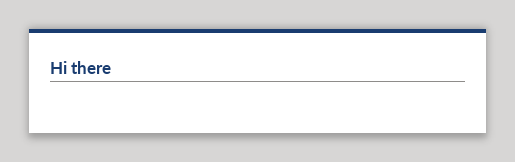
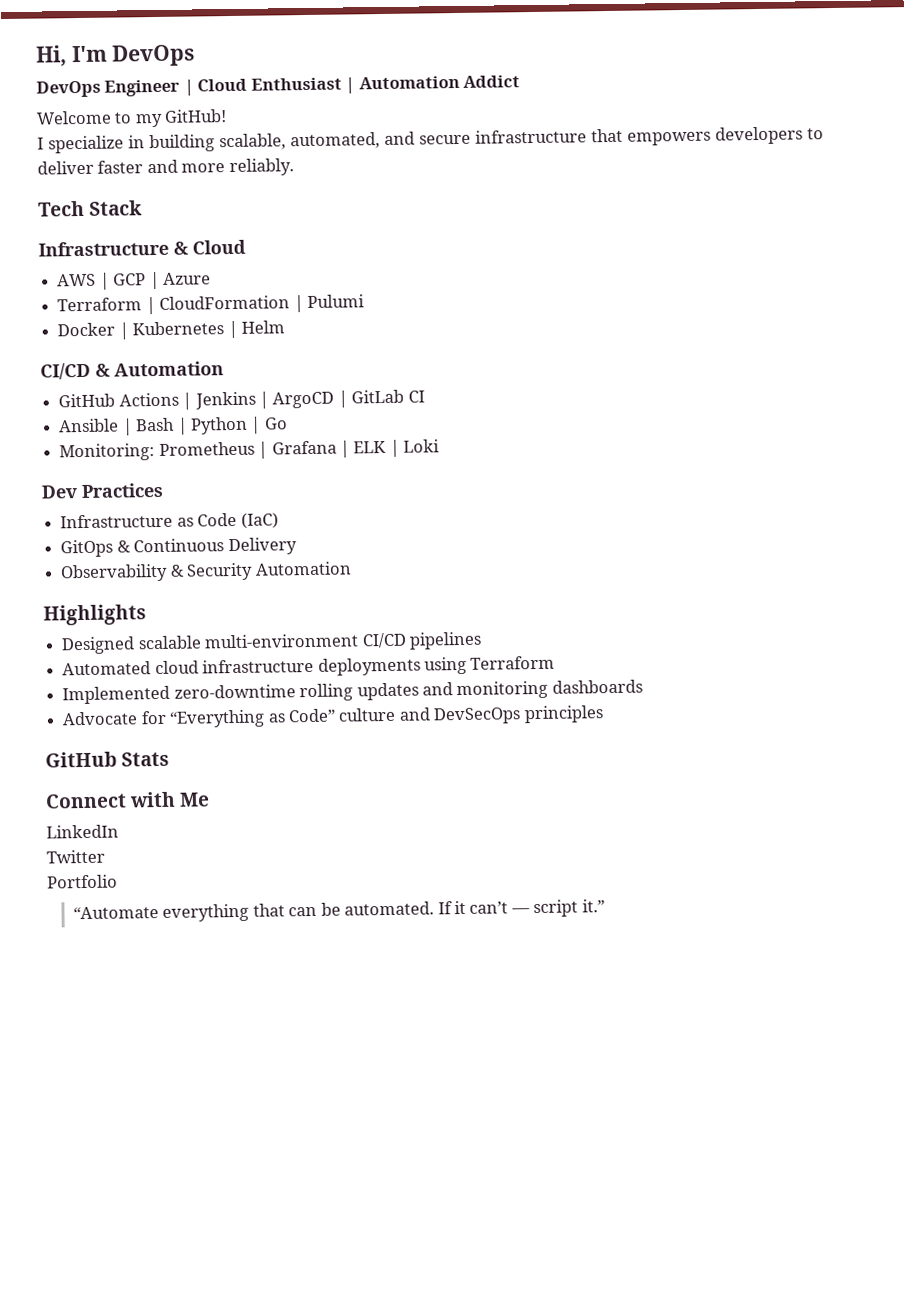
- Hi there
+ Hi, I'm DevOps
+ DevOps Engineer | Cloud Enthusiast | Automation Addict
+ Welcome to my GitHub!
+ I specialize in building scalable, automated, and secure infrastructure that empowers developers to deliver faster and more reliably.
+ Tech Stack
+ Infrastructure & Cloud
+ AWS | GCP | Azure
+ Terraform | CloudFormation | Pulumi
+ Docker | Kubernetes | Helm
+ CI/CD & Automation
+ GitHub Actions | Jenkins | ArgoCD | GitLab CI
+ Ansible | Bash | Python | Go
+ Monitoring: Prometheus | Grafana | ELK | Loki
+ Dev Practices
+ Infrastructure as Code (IaC)
+ GitOps & Continuous Delivery
+ Observability & Security Automation
+ Highlights
+ Designed scalable multi-environment CI/CD pipelines
+ Automated cloud infrastructure deployments using Terraform
+ Implemented zero-downtime rolling updates and monitoring dashboards
+ Advocate for “Everything as Code” culture and DevSecOps principles
+ GitHub Stats
+ Connect with Me
+ LinkedIn
+ Twitter
+ Portfolio
+ “Automate everything that can be automated. If it can’t — script it.”

